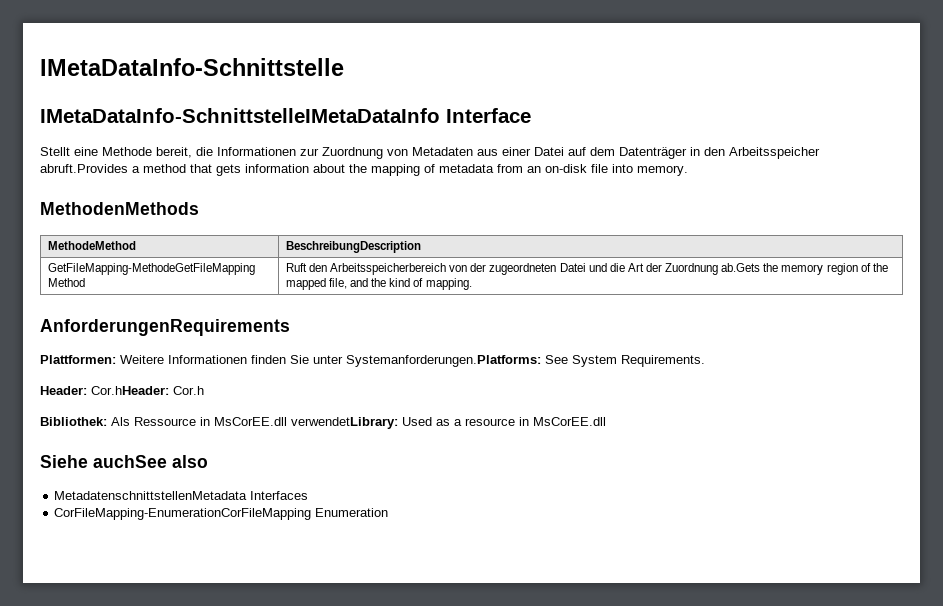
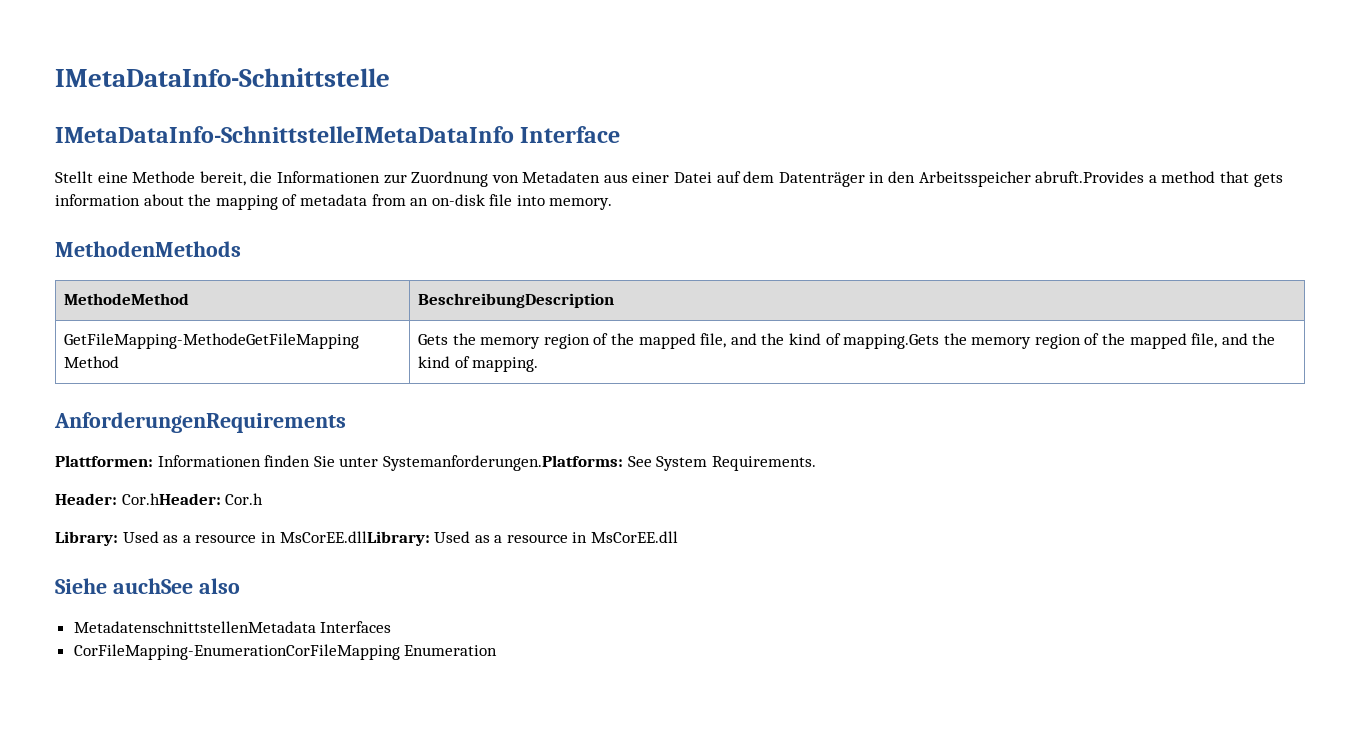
- GetFileMapping-MethodeGetFileMapping Method | Ruft den Arbeitsspeicherbereich von der zugeordneten Datei und die Art der Zuordnung ab.Gets the memory region of the mapped file, and the kind of mapping.
+ GetFileMapping-MethodeGetFileMapping Method | Gets the memory region of the mapped file, and the kind of mapping.Gets the memory region of the mapped file, and the kind of mapping.
- Plattformen: Weitere Informationen finden Sie unter Systemanforderungen.Platforms: See System Requirements.
+ Plattformen: Informationen finden Sie unter Systemanforderungen.Platforms: See System Requirements.
- Bibliothek: Als Ressource in MsCorEE.dll verwendetLibrary: Used as a resource in MsCorEE.dll
+ Library: Used as a resource in MsCorEE.dllLibrary: Used as a resource in MsCorEE.dll

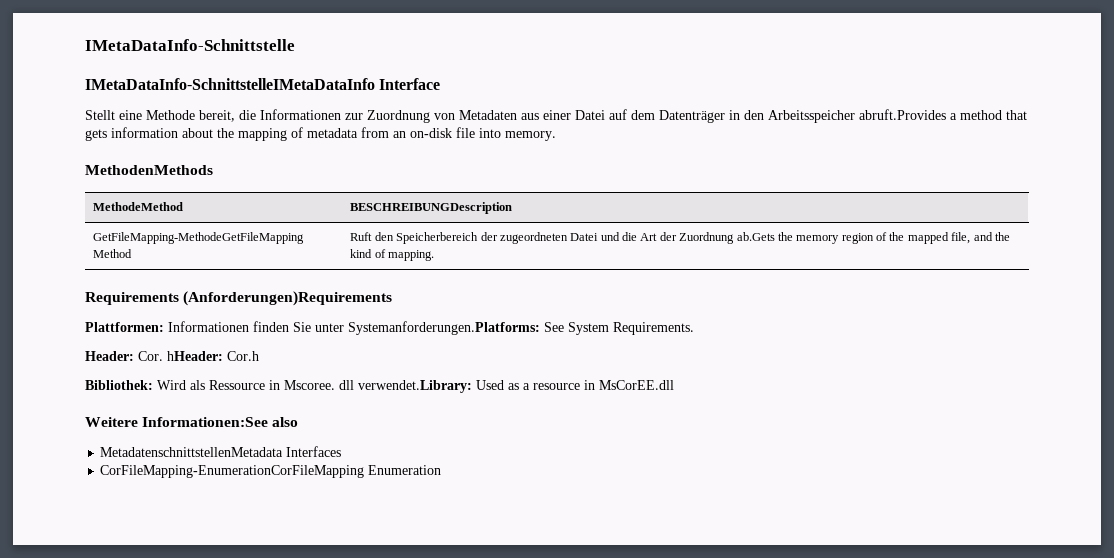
- MethodeMethod | BeschreibungDescription
+ MethodeMethod | BESCHREIBUNGDescription
- GetFileMapping-MethodeGetFileMapping Method | Gets the memory region of the mapped file, and the kind of mapping.Gets the memory region of the mapped file, and the kind of mapping.
+ GetFileMapping-MethodeGetFileMapping Method | Ruft den Speicherbereich der zugeordneten Datei und die Art der Zuordnung ab.Gets the memory region of the mapped file, and the kind of mapping.
- AnforderungenRequirements
+ Requirements (Anforderungen)Requirements
- Header: Cor.hHeader: Cor.h
+ Header: Cor. hHeader: Cor.h
- Library: Used as a resource in MsCorEE.dllLibrary: Used as a resource in MsCorEE.dll
+ Bibliothek: Wird als Ressource in Mscoree. dll verwendet.Library: Used as a resource in MsCorEE.dll
- Siehe auchSee also
+ Weitere Informationen:See also

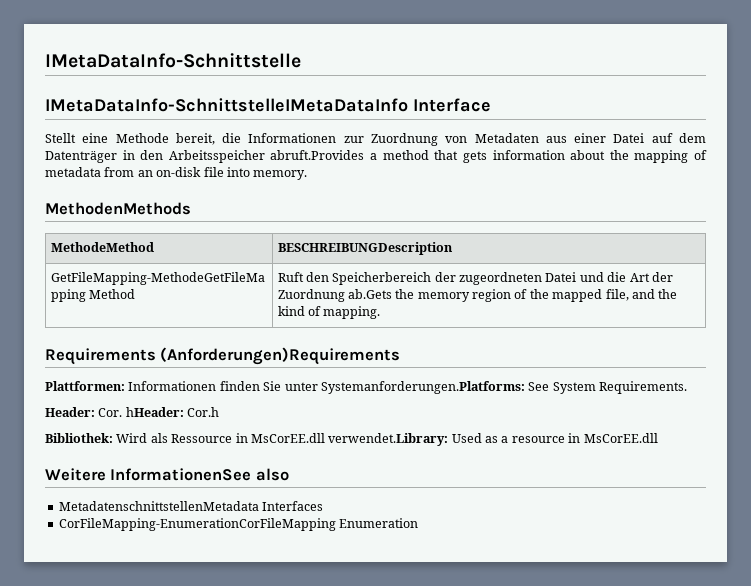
- Bibliothek: Wird als Ressource in Mscoree. dll verwendet.Library: Used as a resource in MsCorEE.dll
+ Bibliothek: Wird als Ressource in MsCorEE.dll verwendet.Library: Used as a resource in MsCorEE.dll
- Weitere Informationen:See also
+ Weitere InformationenSee also

